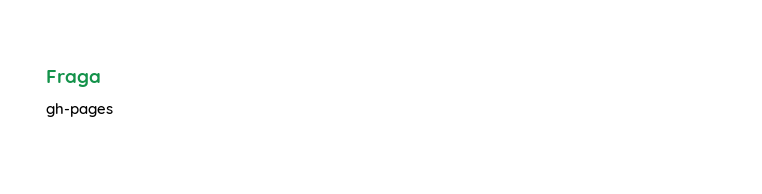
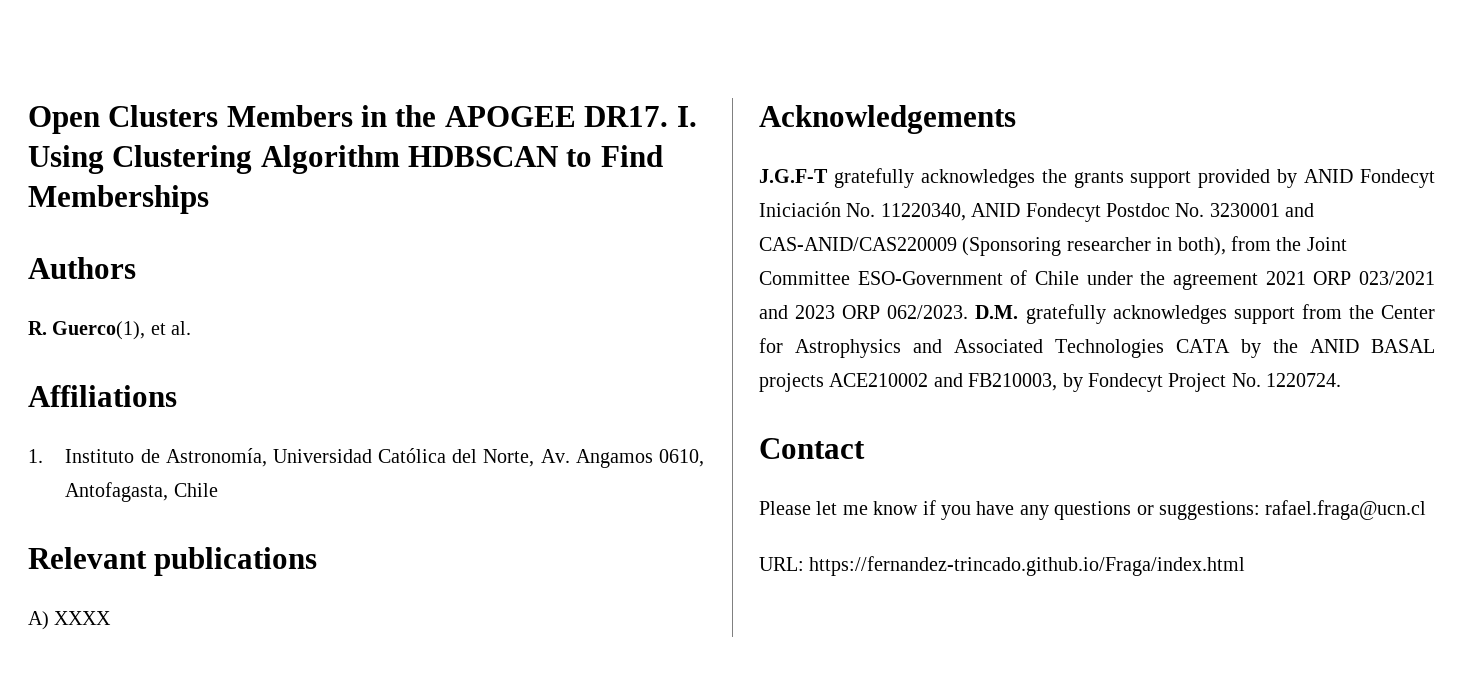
- Fraga
- gh-pages
+ Open Clusters Members in the APOGEE DR17. I. Using Clustering Algorithm HDBSCAN to Find Memberships
+ Authors
+ R. Guerco(1), et al.
+ Affiliations
+ 1. Instituto de Astronomía, Universidad Católica del Norte, Av. Angamos 0610, Antofagasta, Chile
+ Relevant publications
+ A) XXXX
+ Acknowledgements
+ J.G.F-T gratefully acknowledges the grants support provided by ANID Fondecyt Iniciación No. 11220340, ANID Fondecyt Postdoc No. 3230001 and CAS-ANID/CAS220009 (Sponsoring researcher in both), from the Joint Committee ESO-Government of Chile under the agreement 2021 ORP 023/2021 and 2023 ORP 062/2023. D.M. gratefully acknowledges support from the Center for Astrophysics and Associated Technologies CATA by the ANID BASAL projects ACE210002 and FB210003, by Fondecyt Project No. 1220724.
+ Contact
+ Please let me know if you have any questions or suggestions: rafael.fraga@ucn.cl
+ URL: https://fernandez-trincado.github.io/Fraga/index.html

